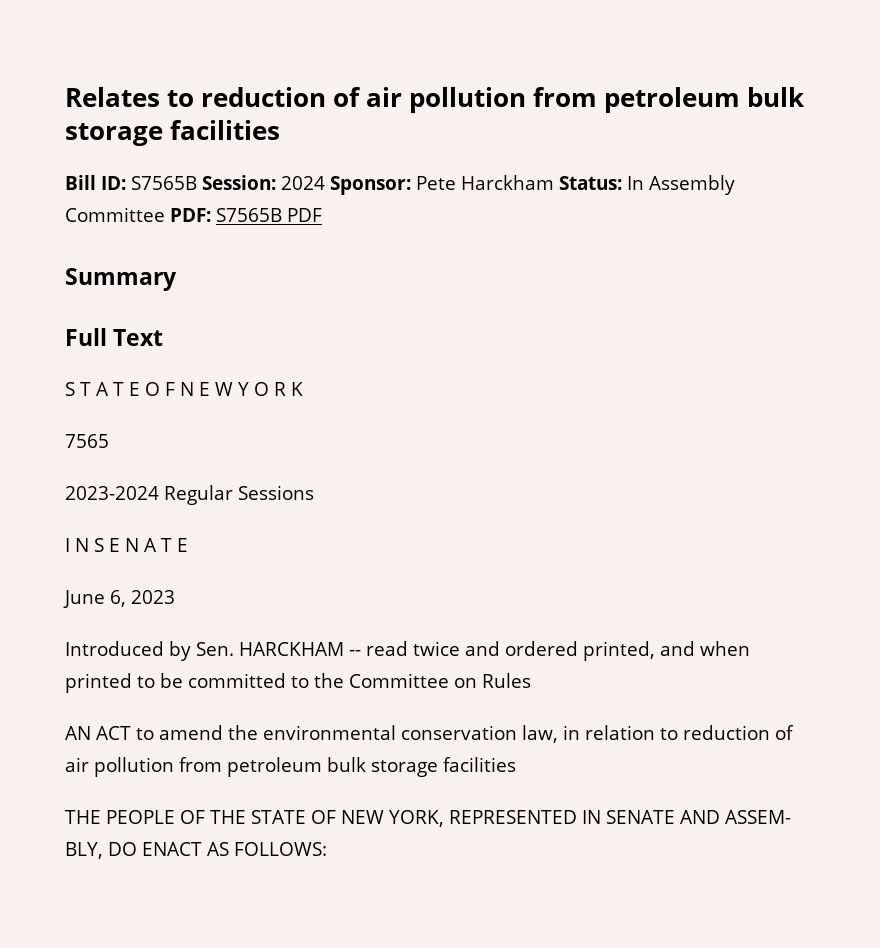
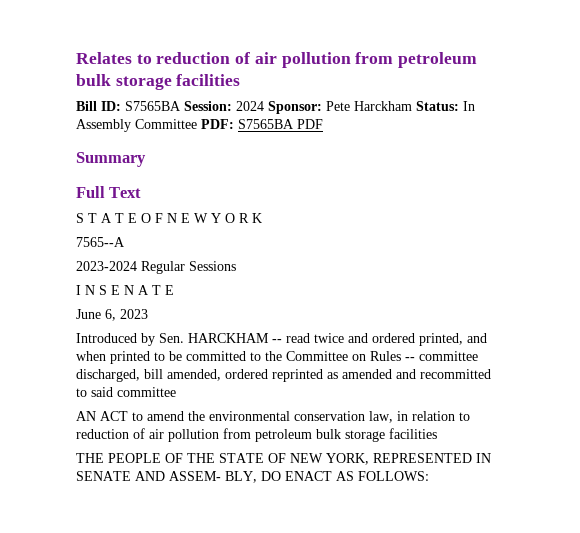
- Bill ID: S7565B Session: 2024 Sponsor: Pete Harckham Status: In Assembly Committee PDF: S7565B PDF
+ Bill ID: S7565BA Session: 2024 Sponsor: Pete Harckham Status: In Assembly Committee PDF: S7565BA PDF
- 7565
+ 7565--A
- Introduced by Sen. HARCKHAM -- read twice and ordered printed, and when printed to be committed to the Committee on Rules
+ Introduced by Sen. HARCKHAM -- read twice and ordered printed, and when printed to be committed to the Committee on Rules -- committee discharged, bill amended, ordered reprinted as amended and recommitted to said committee

